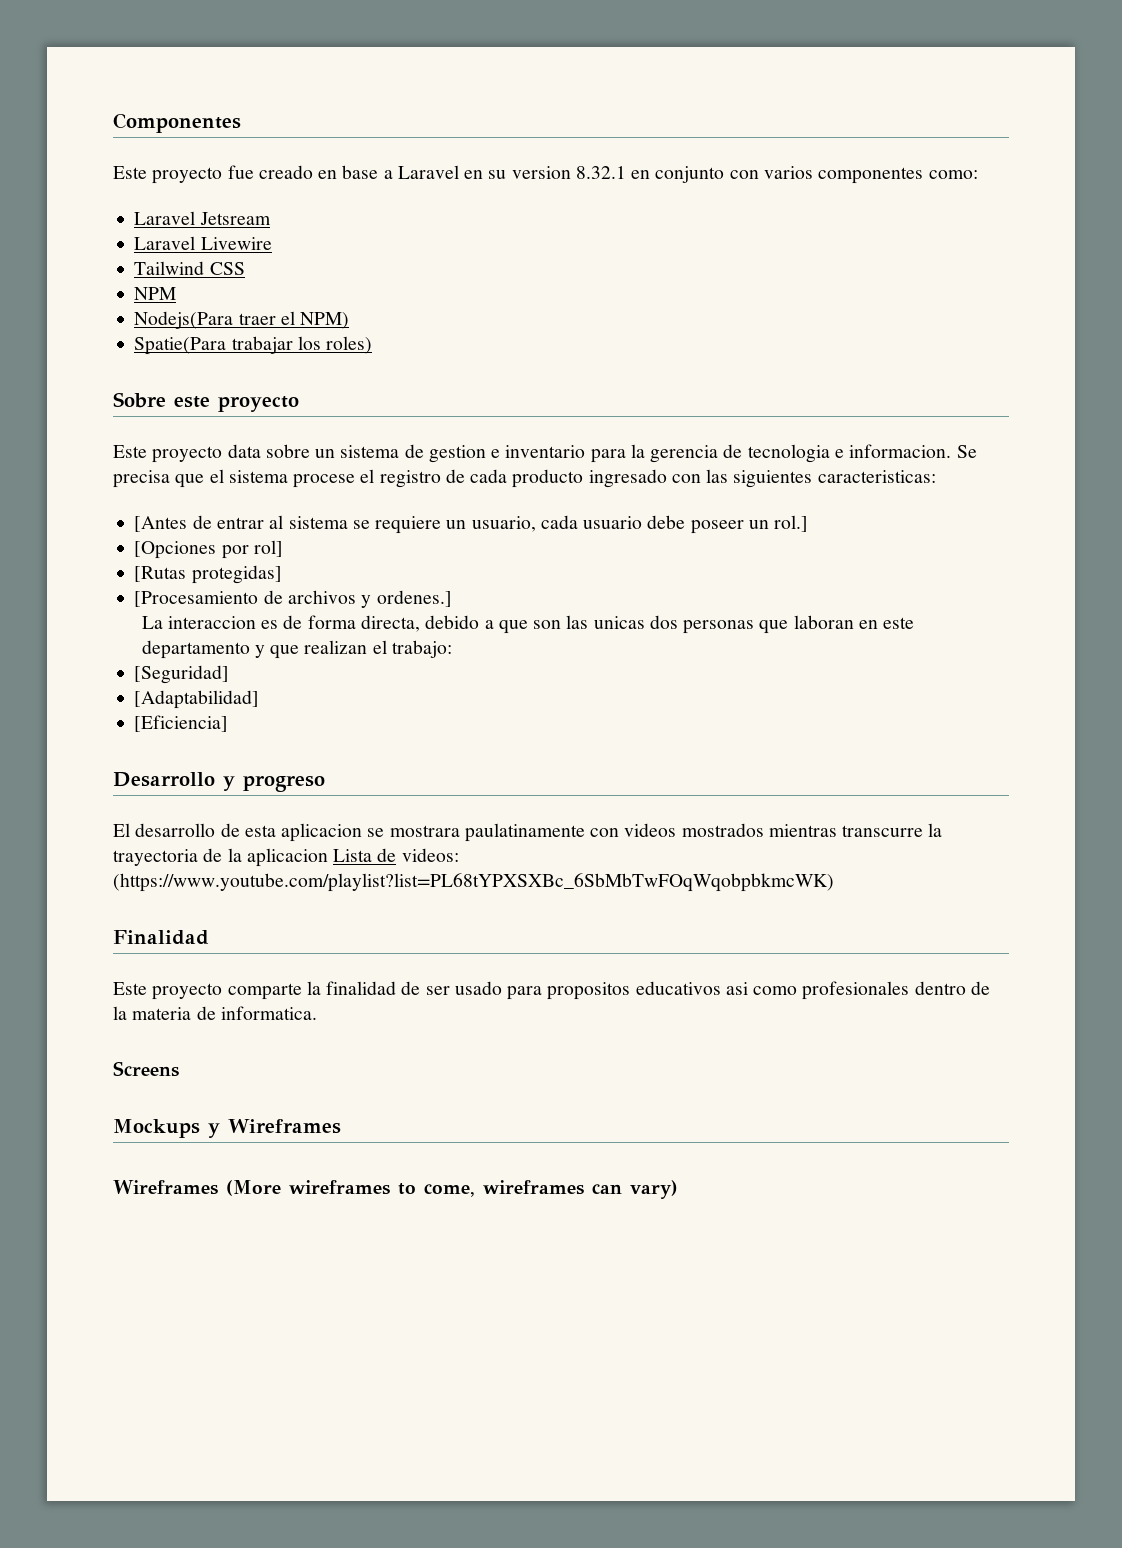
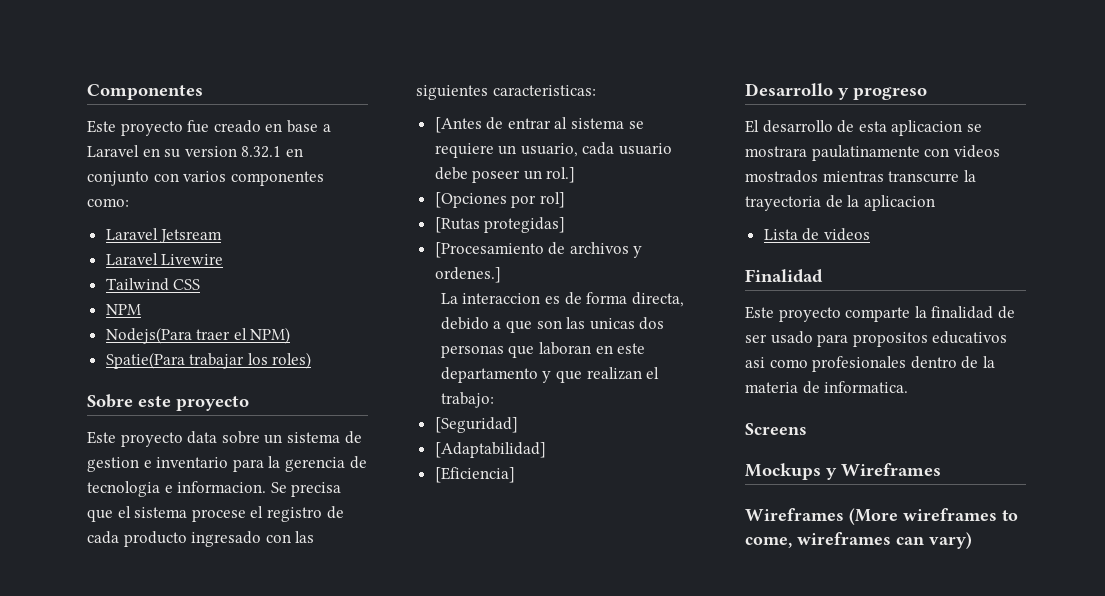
- El desarrollo de esta aplicacion se mostrara paulatinamente con videos mostrados mientras transcurre la trayectoria de la aplicacion Lista de videos: (https://www.youtube.com/playlist?list=PL68tYPXSXBc_6SbMbTwFOqWqobpbkmcWK)
+ El desarrollo de esta aplicacion se mostrara paulatinamente con videos mostrados mientras transcurre la trayectoria de la aplicacion
+ Lista de videos

